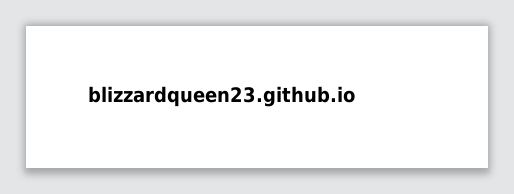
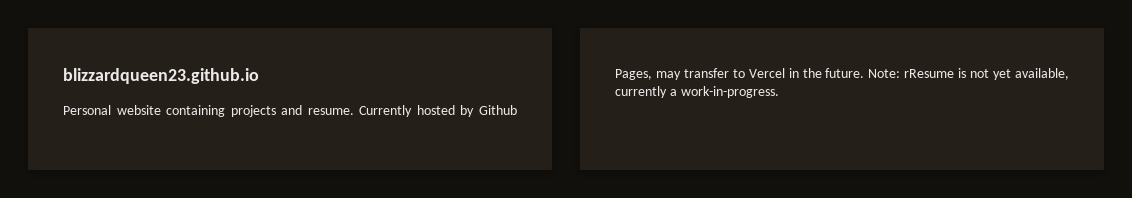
+ Personal website containing projects and resume. Currently hosted by Github Pages, may transfer to Vercel in the future. Note: rResume is not yet available, currently a work-in-progress.

